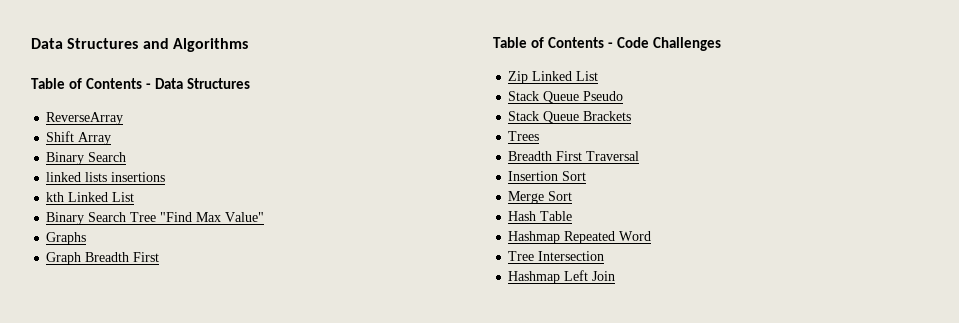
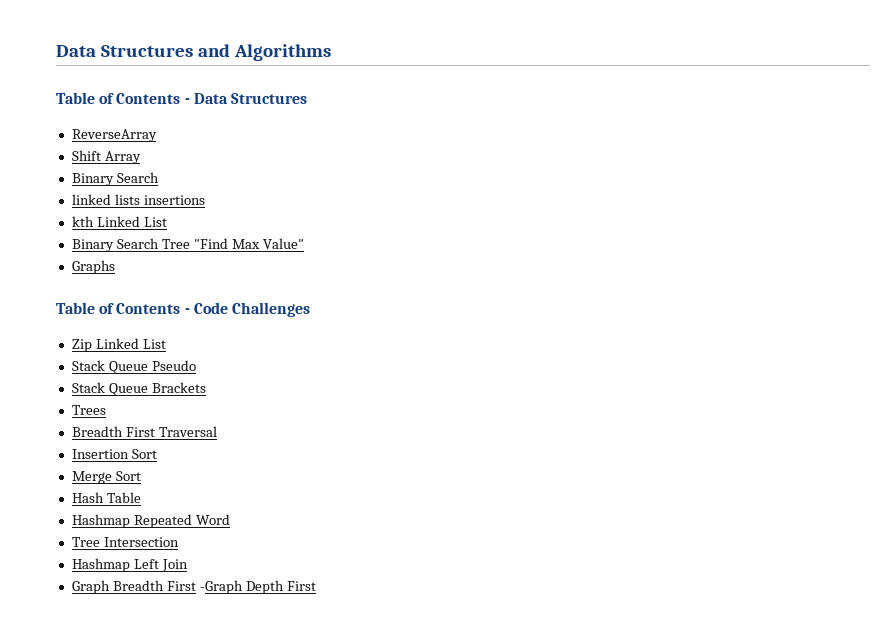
- Graph Breadth First
+ Graph Breadth First -Graph Depth First

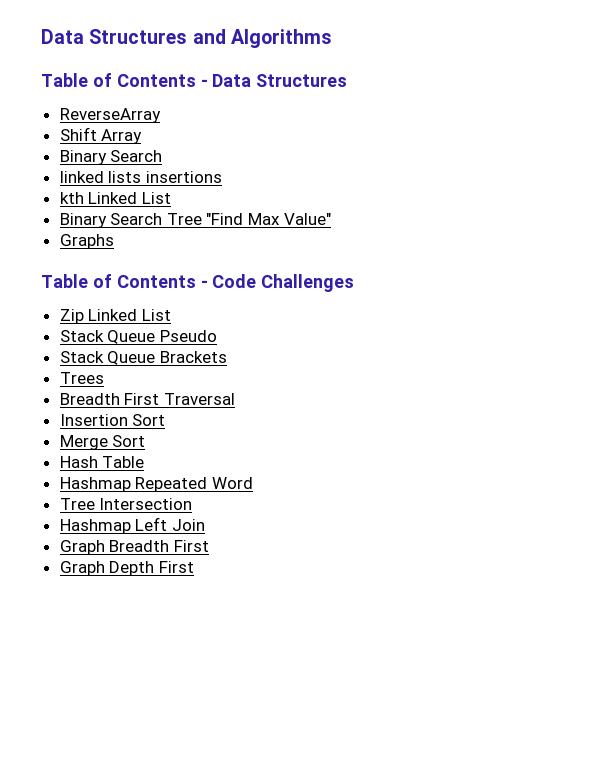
- Graph Breadth First -Graph Depth First
+ Graph Breadth First
+ Graph Depth First

